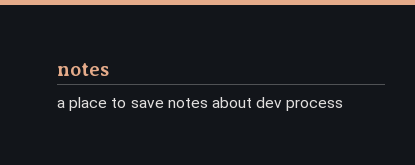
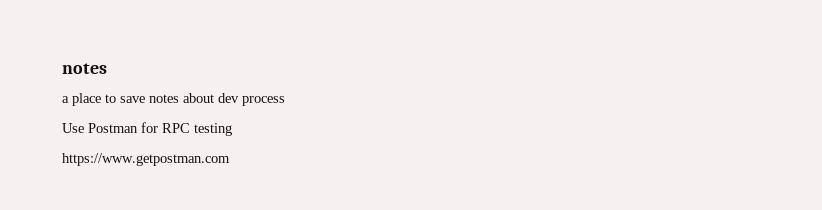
+ Use Postman for RPC testing
+ https://www.getpostman.com

